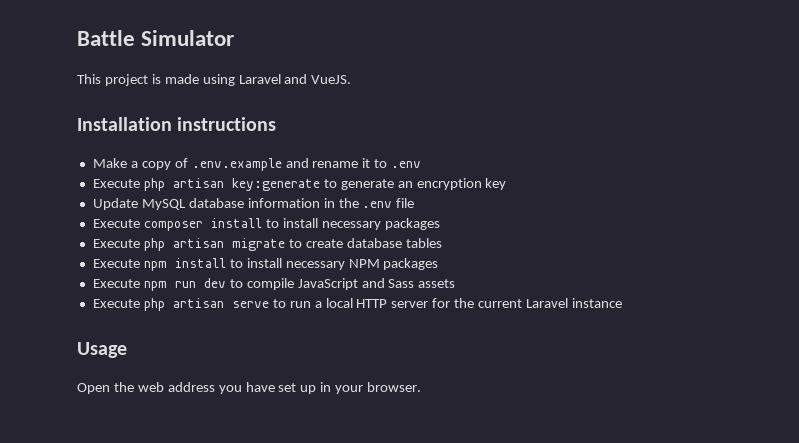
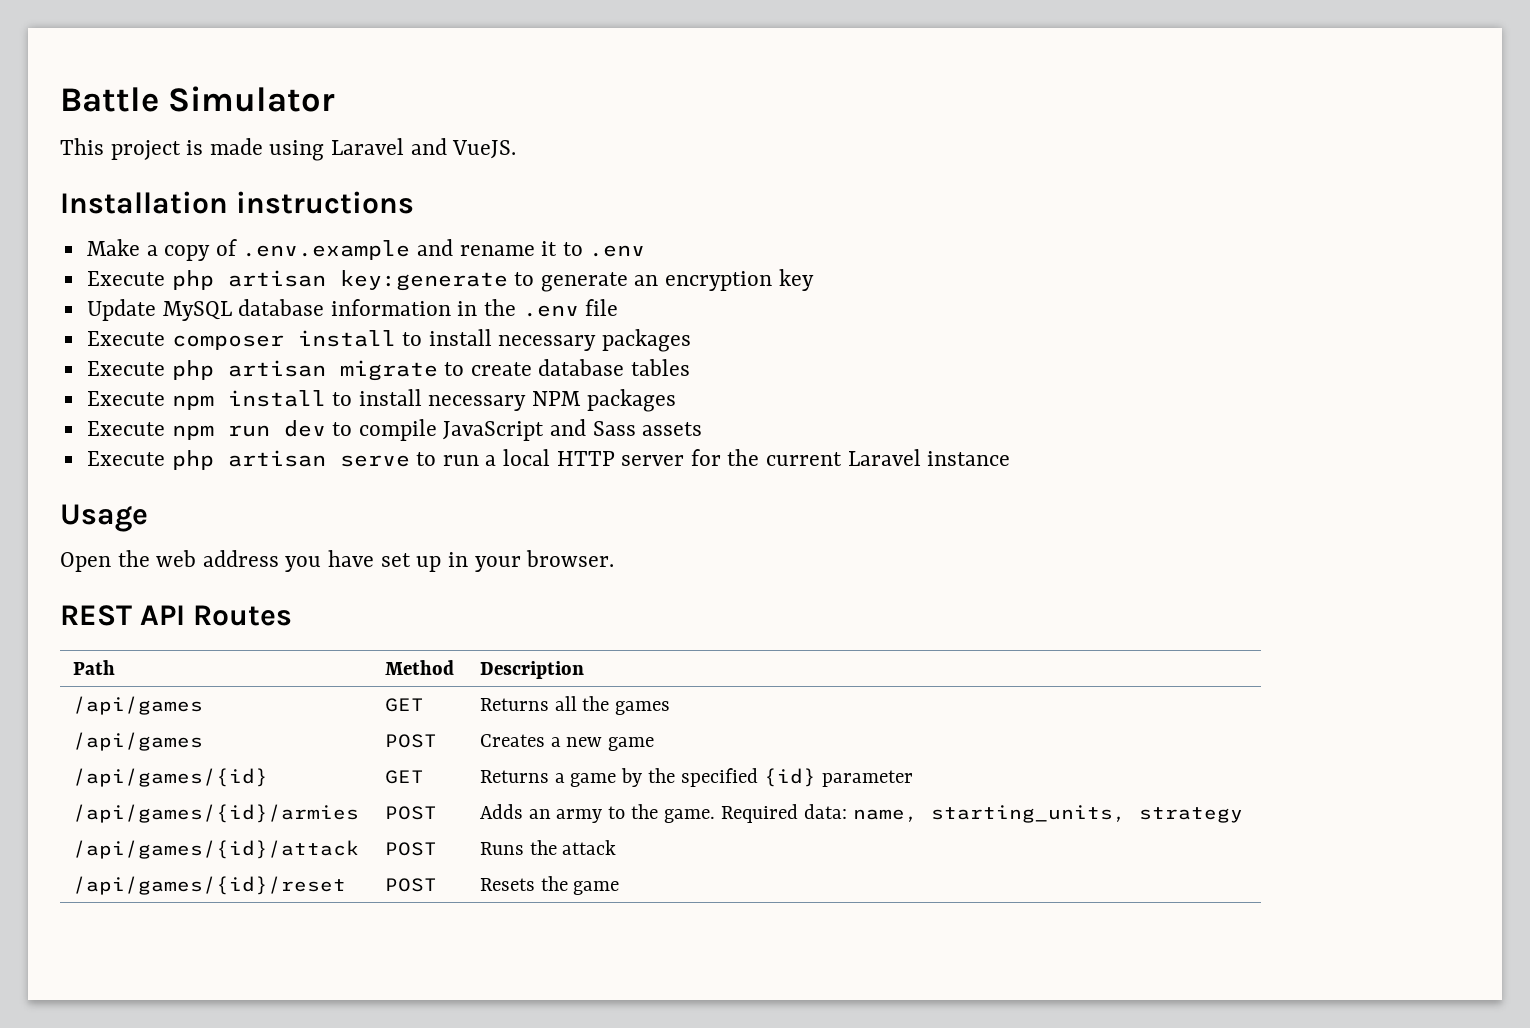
+ REST API Routes
+ Path | Method | Description
+ /api/games | GET | Returns all the games
+ /api/games | POST | Creates a new game
+ /api/games/{id} | GET | Returns a game by the specified {id} parameter
+ /api/games/{id}/armies | POST | Adds an army to the game. Required data: name, starting_units, strategy
+ /api/games/{id}/attack | POST | Runs the attack
+ /api/games/{id}/reset | POST | Resets the game

